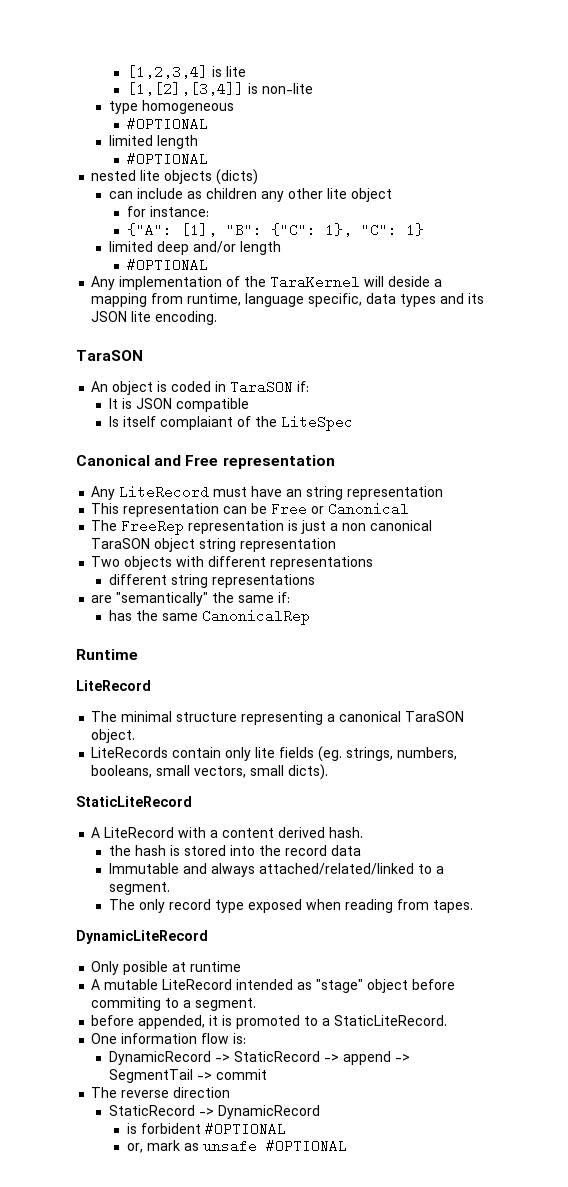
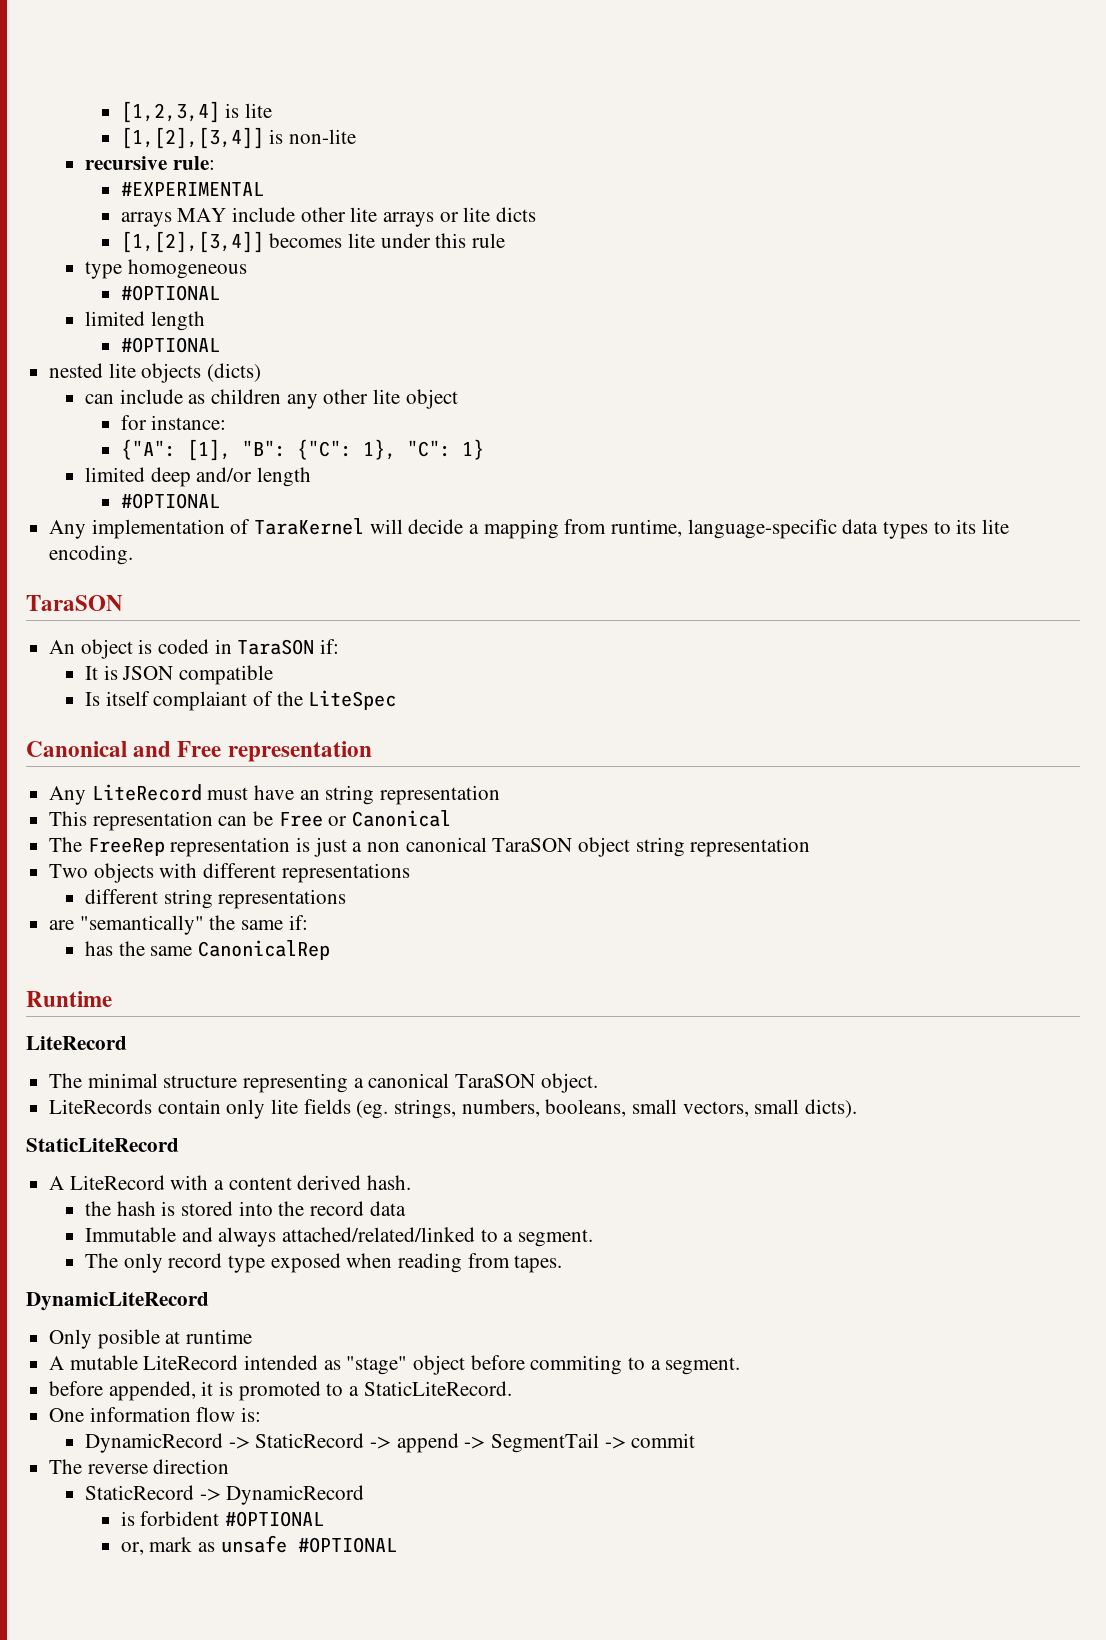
+ recursive rule:
+ #EXPERIMENTAL
+ arrays MAY include other lite arrays or lite dicts
+ [1,[2],[3,4]] becomes lite under this rule
- Any implementation of the TaraKernel will deside a mapping from runtime, language specific, data types and its JSON lite encoding.
+ Any implementation of TaraKernel will decide a mapping from runtime, language-specific data types to its lite encoding.

